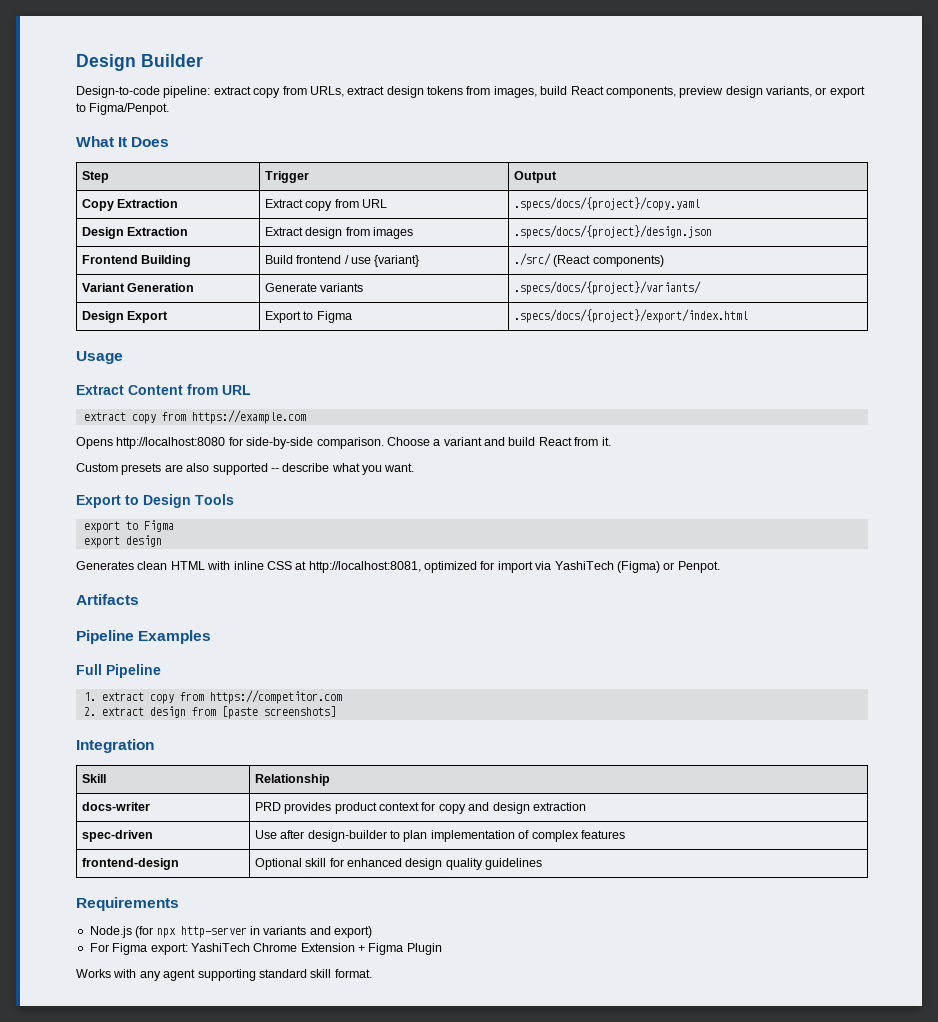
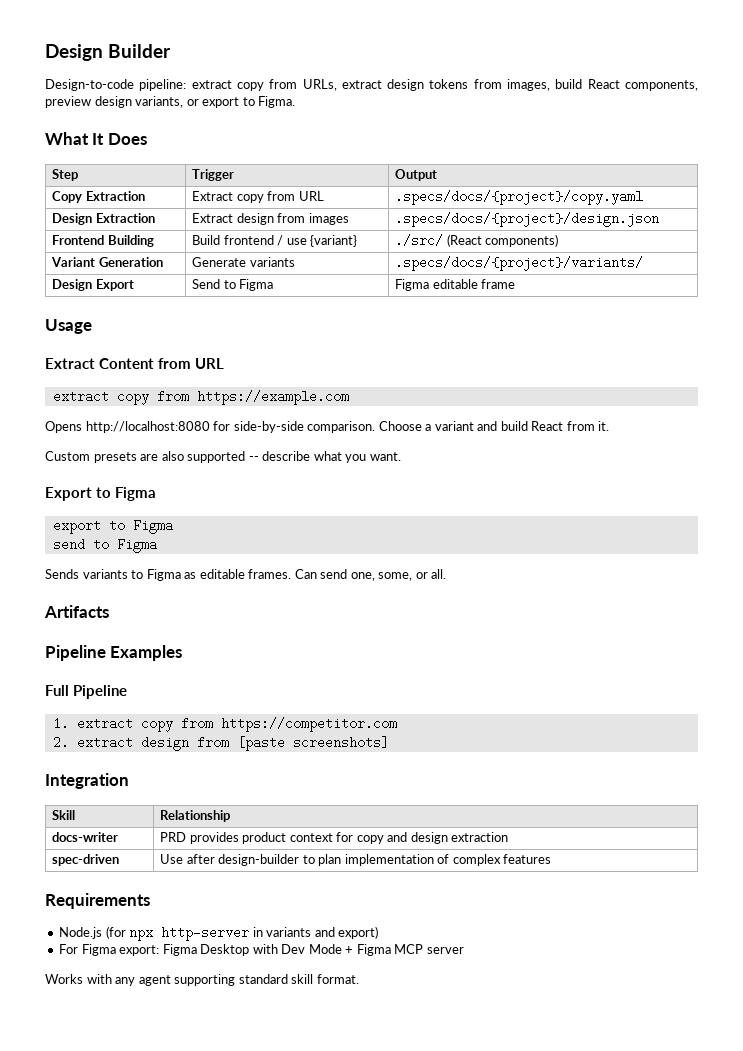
- Design-to-code pipeline: extract copy from URLs, extract design tokens from images, build React components, preview design variants, or export to Figma/Penpot.
+ Design-to-code pipeline: extract copy from URLs, extract design tokens from images, build React components, preview design variants, or export to Figma.
- Design Export | Export to Figma | .specs/docs/{project}/export/index.html
+ Design Export | Send to Figma | Figma editable frame
- Export to Design Tools
+ Export to Figma
- export design
- Generates clean HTML with inline CSS at http://localhost:8081, optimized for import via YashiTech (Figma) or Penpot.
+ send to Figma
+ Sends variants to Figma as editable frames. Can send one, some, or all.
- frontend-design | Optional skill for enhanced design quality guidelines
- For Figma export: YashiTech Chrome Extension + Figma Plugin
+ For Figma export: Figma Desktop with Dev Mode + Figma MCP server

